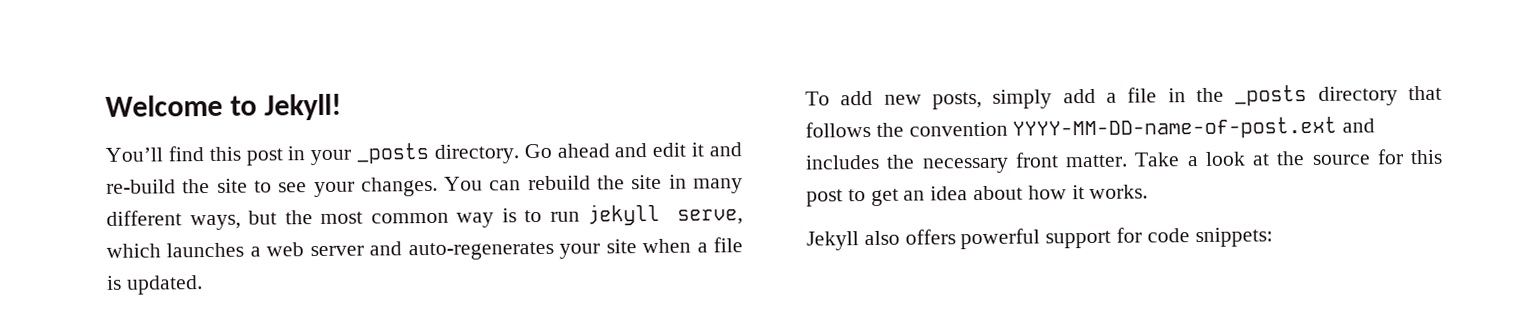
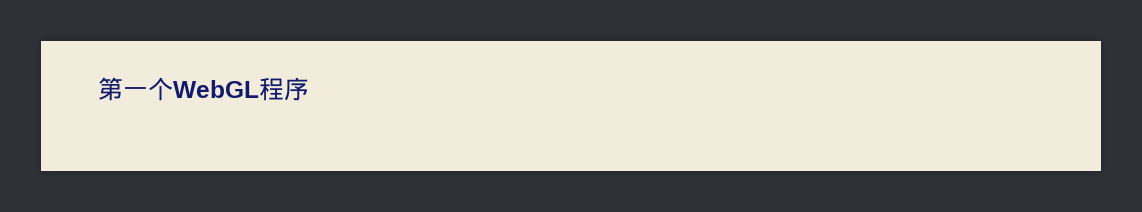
- Welcome to Jekyll!
- You’ll find this post in your _posts directory. Go ahead and edit it and re-build the site to see your changes. You can rebuild the site in many different ways, but the most common way is to run jekyll serve, which launches a web server and auto-regenerates your site when a file is updated.
- To add new posts, simply add a file in the _posts directory that follows the convention YYYY-MM-DD-name-of-post.ext and includes the necessary front matter. Take a look at the source for this post to get an idea about how it works.
- Jekyll also offers powerful support for code snippets:
+ 第一个WebGL程序

